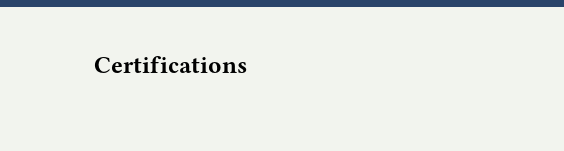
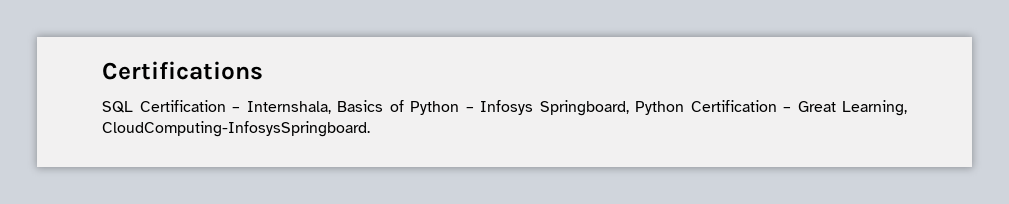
+ SQL Certification – Internshala, Basics of Python – Infosys Springboard, Python Certification – Great Learning, CloudComputing-InfosysSpringboard.

